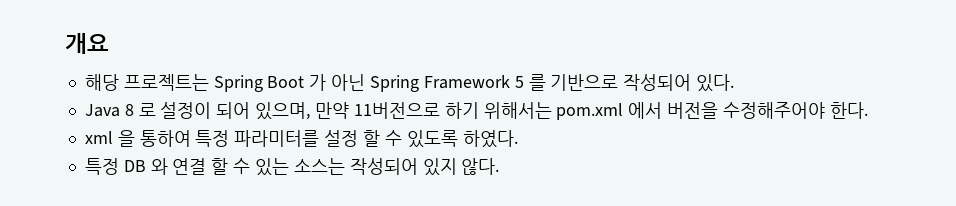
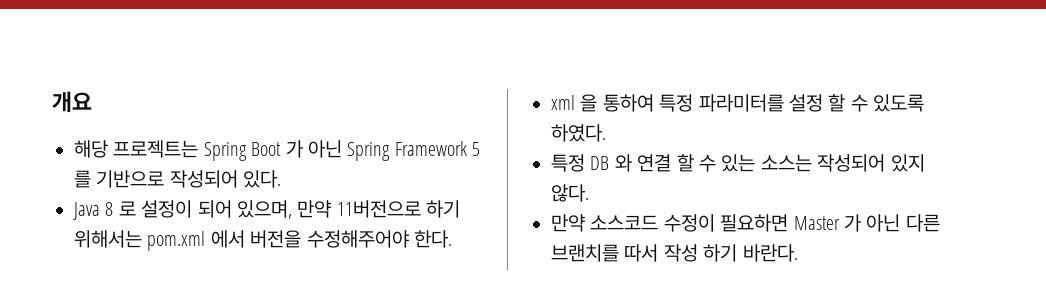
+ 만약 소스코드 수정이 필요하면 Master 가 아닌 다른 브랜치를 따서 작성 하기 바란다.

